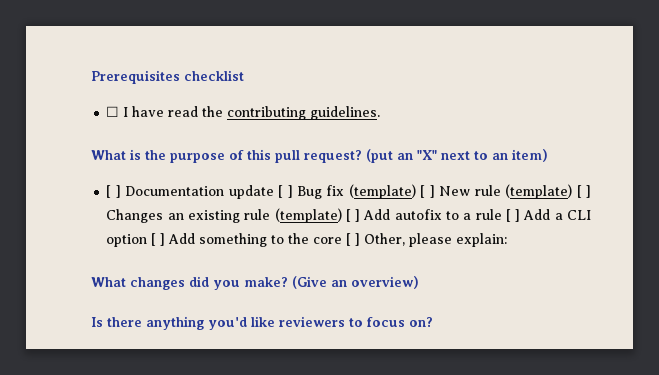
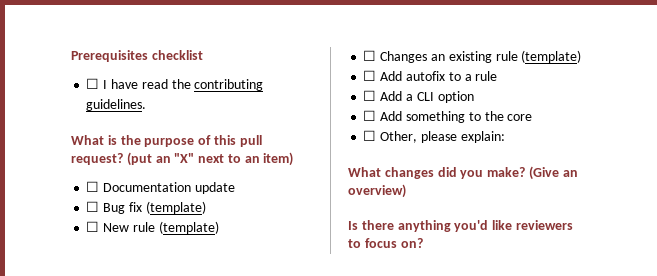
- [ ] Documentation update [ ] Bug fix (template) [ ] New rule (template) [ ] Changes an existing rule (template) [ ] Add autofix to a rule [ ] Add a CLI option [ ] Add something to the core [ ] Other, please explain:
+ ☐ Documentation update
+ ☐ Bug fix (template)
+ ☐ New rule (template)
+ ☐ Changes an existing rule (template)
+ ☐ Add autofix to a rule
+ ☐ Add a CLI option
+ ☐ Add something to the core
+ ☐ Other, please explain:

